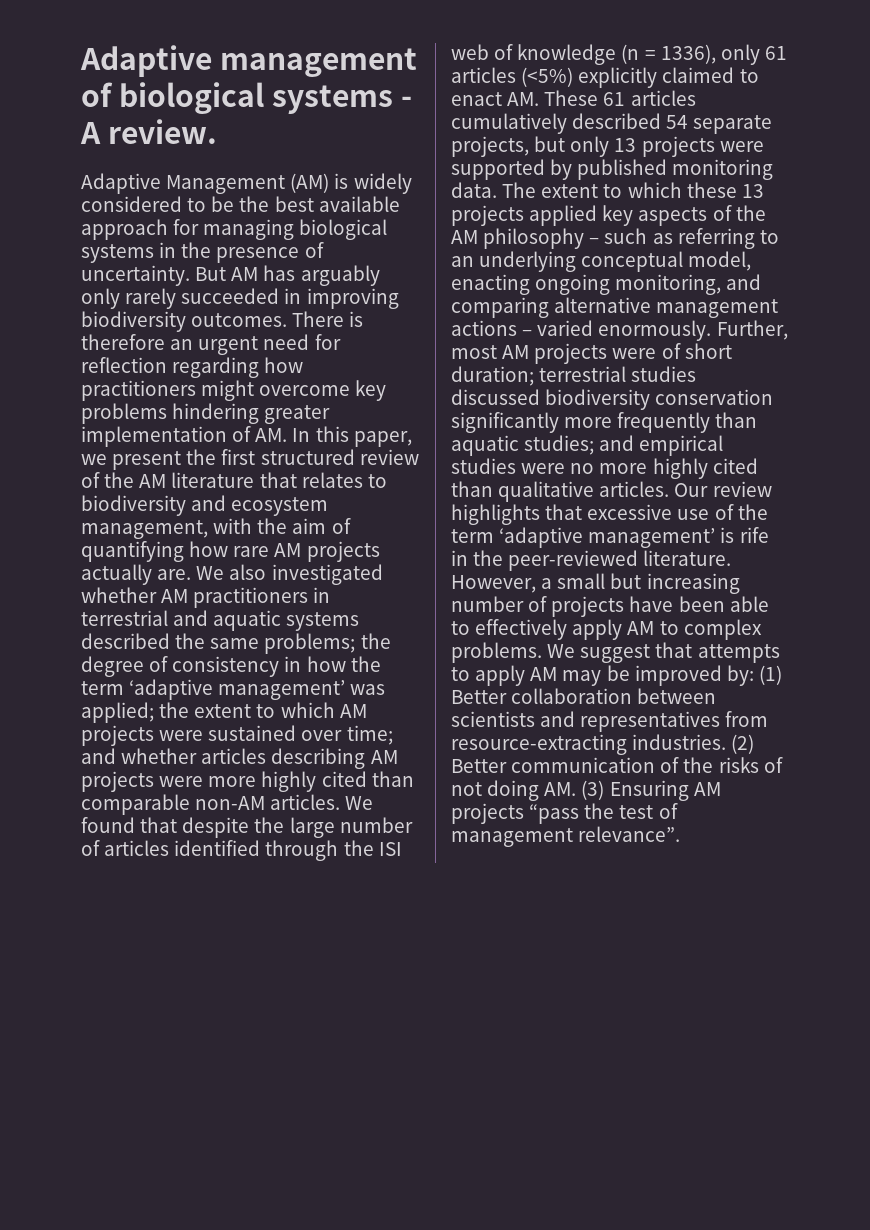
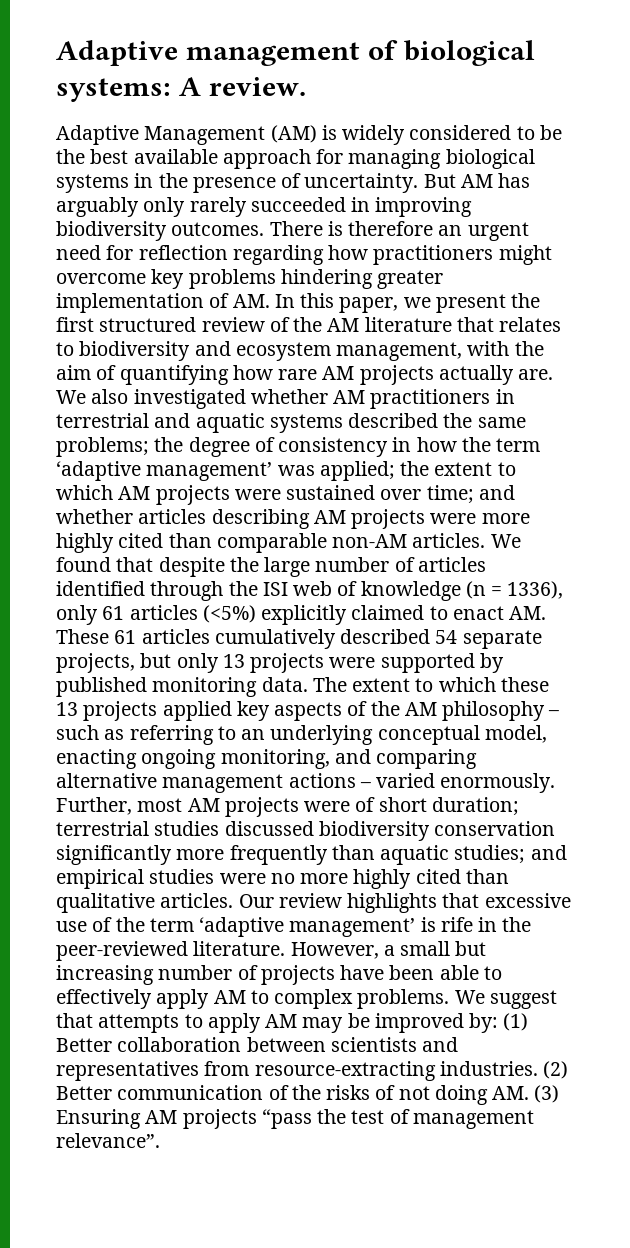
- Adaptive management of biological systems - A review.
+ Adaptive management of biological systems: A review.

